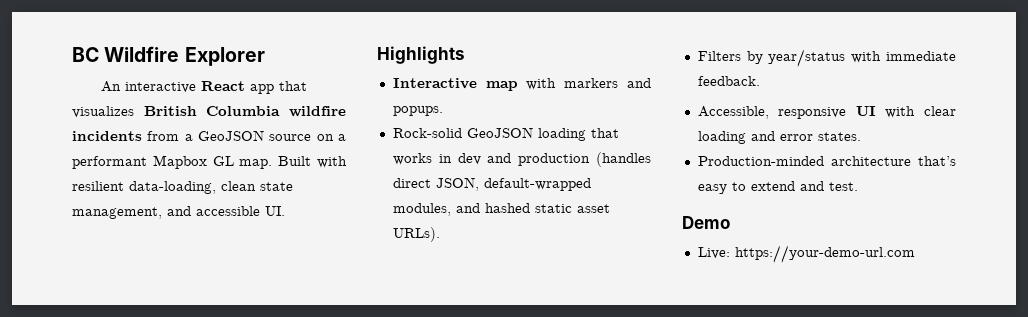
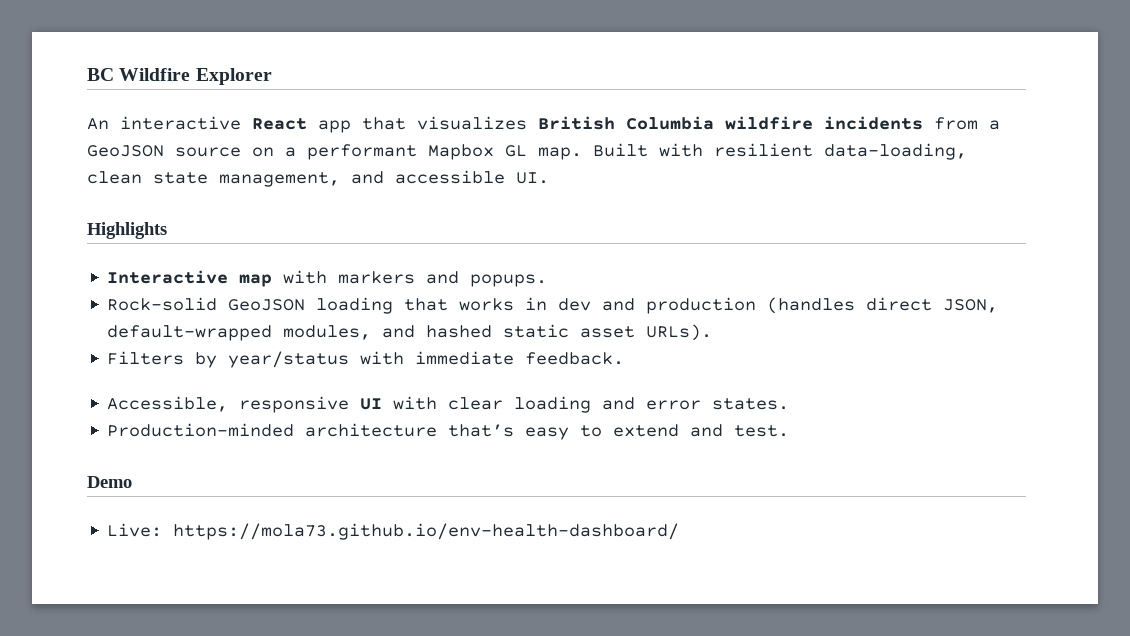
- Live: https://your-demo-url.com
+ Live: https://mola73.github.io/env-health-dashboard/

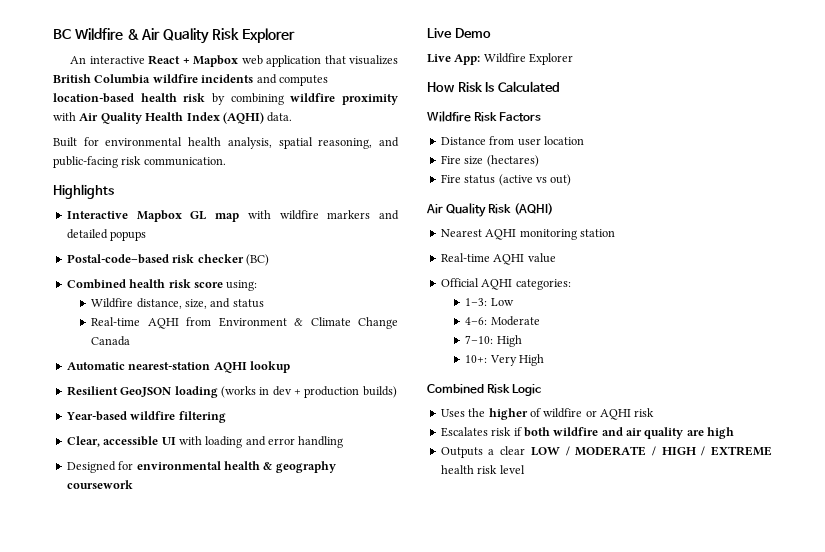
- BC Wildfire Explorer
+ BC Wildfire & Air Quality Risk Explorer
- An interactive React app that visualizes British Columbia wildfire incidents from a GeoJSON source on a performant Mapbox GL map. Built with resilient data-loading, clean state management, and accessible UI.
+ An interactive React + Mapbox web application that visualizes British Columbia wildfire incidents and computes location-based health risk by combining wildfire proximity with Air Quality Health Index (AQHI) data.
+ Built for environmental health analysis, spatial reasoning, and public-facing risk communication.
- Interactive map with markers and popups.
- Rock-solid GeoJSON loading that works in dev and production (handles direct JSON, default-wrapped modules, and hashed static asset URLs).
- Filters by year/status with immediate feedback.
- Accessible, responsive UI with clear loading and error states.
- Production-minded architecture that’s easy to extend and test.
- Demo
- Live: https://mola73.github.io/env-health-dashboard/
+ Interactive Mapbox GL map with wildfire markers and detailed popups
+ Postal-code–based risk checker (BC)
+ Combined health risk score using:
+ Wildfire distance, size, and status
+ Real-time AQHI from Environment & Climate Change Canada
+ Automatic nearest-station AQHI lookup
+ Resilient GeoJSON loading (works in dev + production builds)
+ Year-based wildfire filtering
+ Clear, accessible UI with loading and error handling
+ Designed for environmental health & geography coursework
+ Live Demo
+ Live App: Wildfire Explorer
+ How Risk Is Calculated
+ Wildfire Risk Factors
+ Distance from user location
+ Fire size (hectares)
+ Fire status (active vs out)
+ Air Quality Risk (AQHI)
+ Nearest AQHI monitoring station
+ Real-time AQHI value
+ Official AQHI categories:
+ 1–3: Low
+ 4–6: Moderate
+ 7–10: High
+ 10+: Very High
+ Combined Risk Logic
+ Uses the higher of wildfire or AQHI risk
+ Escalates risk if both wildfire and air quality are high
+ Outputs a clear LOW / MODERATE / HIGH / EXTREME health risk level

